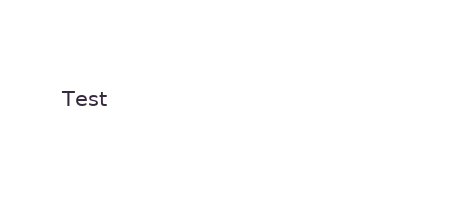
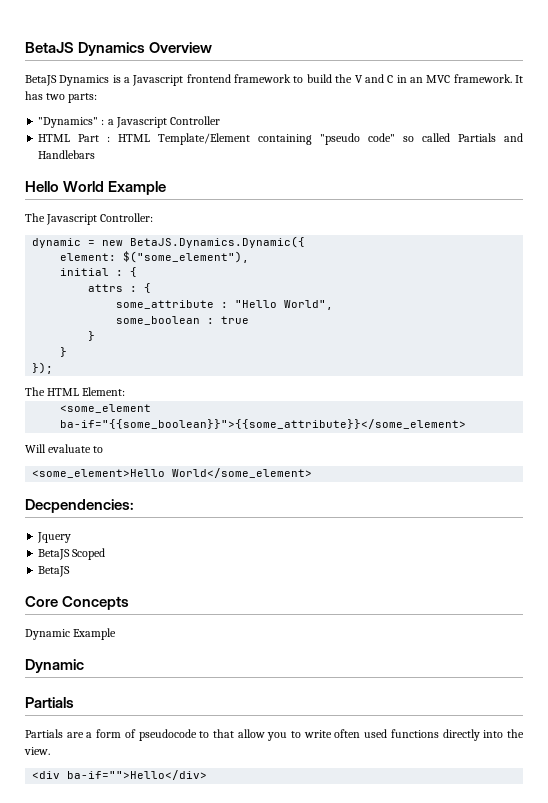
- Test
+ BetaJS Dynamics Overview
+ BetaJS Dynamics is a Javascript frontend framework to build the V and C in an MVC framework. It has two parts:
+ "Dynamics" : a Javascript Controller
+ HTML Part : HTML Template/Element containing "pseudo code" so called Partials and Handlebars
+ Hello World Example
+ The Javascript Controller:
+ dynamic = new BetaJS.Dynamics.Dynamic({
+ element: $("some_element"),
+ initial : {
+ attrs : {
+ some_attribute : "Hello World",
+ some_boolean : true
+ }
+ }
+ });
+ The HTML Element:
+ <some_element ba-if="{{some_boolean}}">{{some_attribute}}</some_element>
+ Will evaluate to
+ <some_element>Hello World</some_element>
+ Decpendencies:
+ Jquery
+ BetaJS Scoped
+ BetaJS
+ Core Concepts
+ Dynamic Example
+ Dynamic
+ Partials
+ Partials are a form of pseudocode to that allow you to write often used functions directly into the view.
+ <div ba-if="">Hello</div>

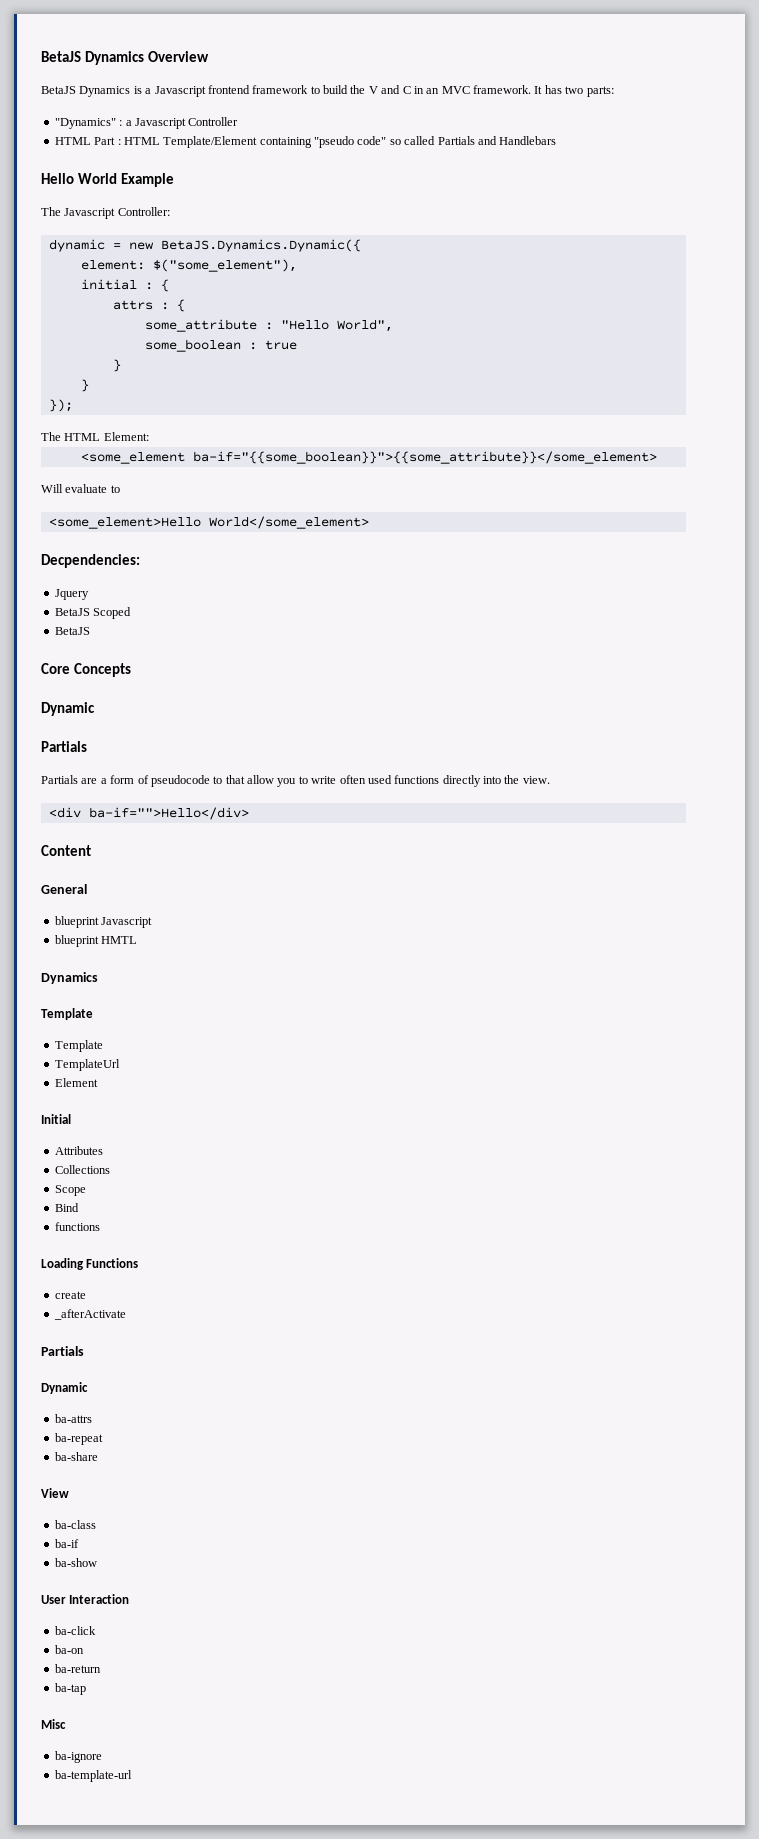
- Dynamic Example
+ Content
+ General
+ blueprint Javascript
+ blueprint HMTL
+ Dynamics
+ Template
+ Template
+ TemplateUrl
+ Element
+ Initial
+ Attributes
+ Collections
+ Scope
+ Bind
+ functions
+ Loading Functions
+ create
+ _afterActivate
+ Partials
+ Dynamic
+ ba-attrs
+ ba-repeat
+ ba-share
+ View
+ ba-class
+ ba-if
+ ba-show
+ User Interaction
+ ba-click
+ ba-on
+ ba-return
+ ba-tap
+ Misc
+ ba-ignore
+ ba-template-url

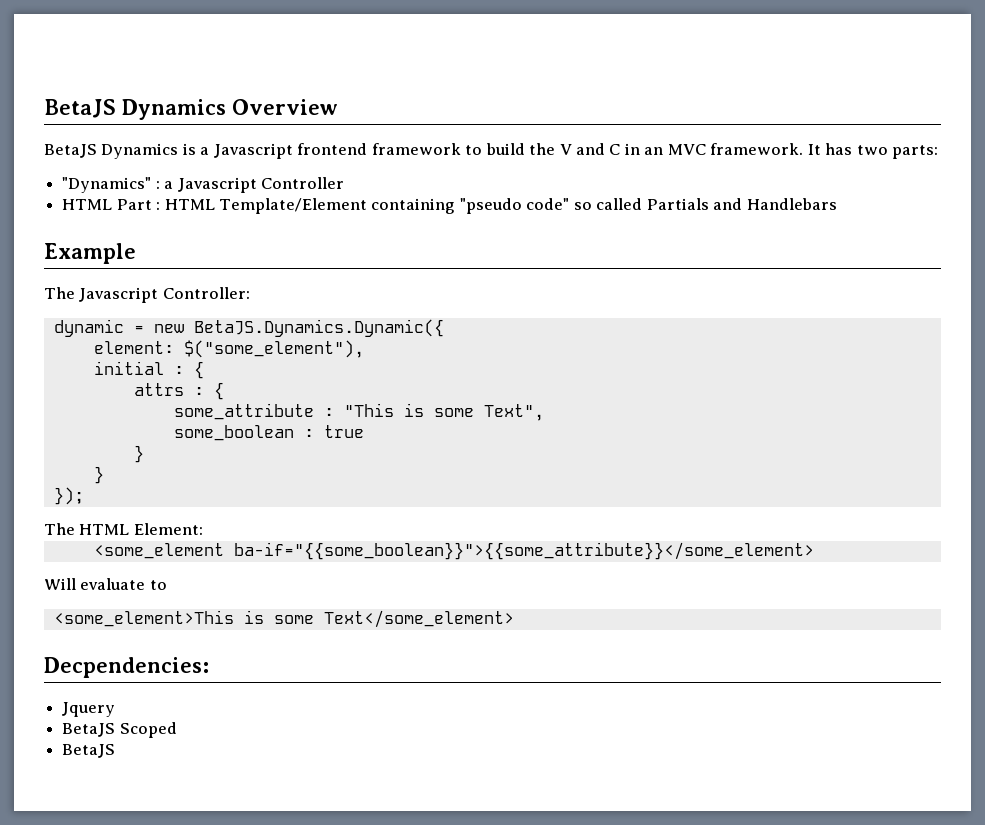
- Hello World Example
+ Example
- some_attribute : "Hello World",
+ some_attribute : "This is some Text",
- <some_element>Hello World</some_element>
+ <some_element>This is some Text</some_element>
- Core Concepts
- Dynamic
- Partials
- Partials are a form of pseudocode to that allow you to write often used functions directly into the view.
- <div ba-if="">Hello</div>
- Content
- General
- blueprint Javascript
- blueprint HMTL
- Dynamics
- Template
- Template
- TemplateUrl
- Element
- Initial
- Attributes
- Collections
- Scope
- Bind
- functions
- Loading Functions
- create
- _afterActivate
- Partials
- Dynamic
- ba-attrs
- ba-repeat
- ba-share
- View
- ba-class
- ba-if
- ba-show
- User Interaction
- ba-click
- ba-on
- ba-return
- ba-tap
- Misc
- ba-ignore
- ba-template-url

